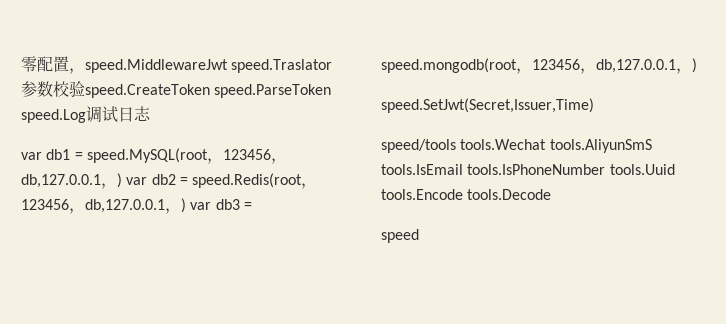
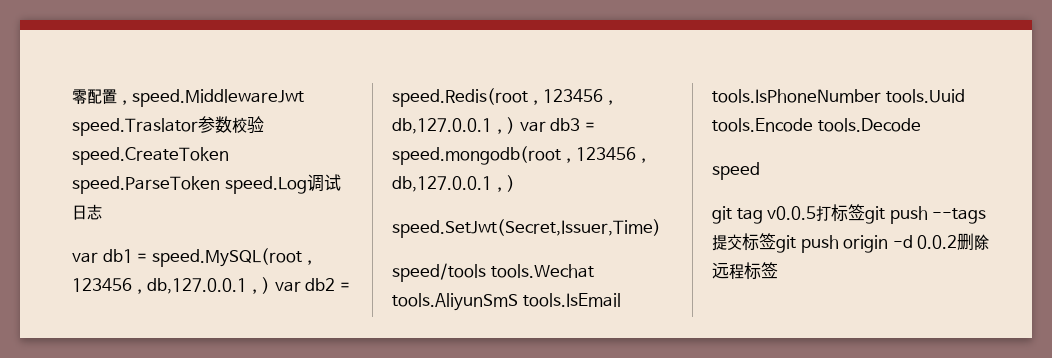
+ git tag v0.0.5打标签git push --tags提交标签git push origin -d 0.0.2删除远程标签

